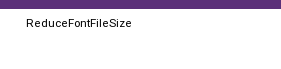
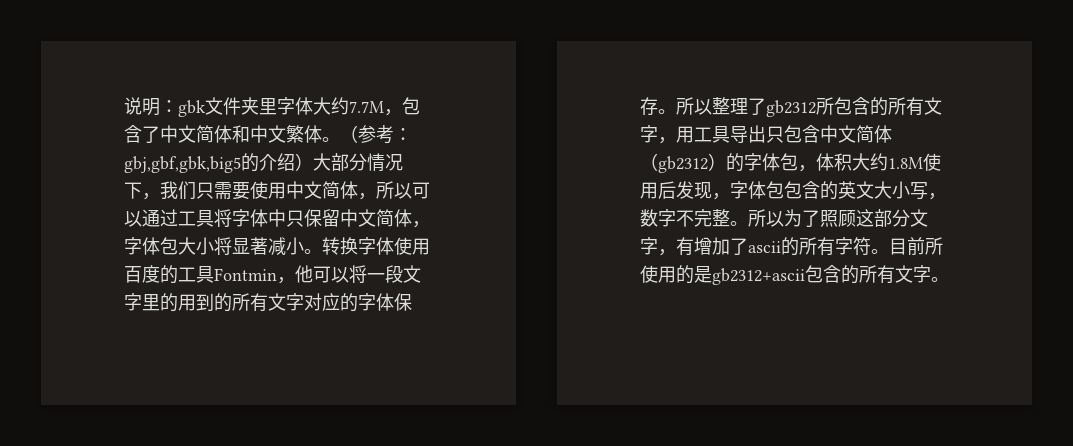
- ReduceFontFileSize
+ 说明：gbk文件夹里字体大约7.7M，包含了中文简体和中文繁体。（参考：gbj,gbf,gbk,big5的介绍）大部分情况下，我们只需要使用中文简体，所以可以通过工具将字体中只保留中文简体，字体包大小将显著减小。转换字体使用百度的工具Fontmin，他可以将一段文字里的用到的所有文字对应的字体保存。所以整理了gb2312所包含的所有文字，用工具导出只包含中文简体（gb2312）的字体包，体积大约1.8M使用后发现，字体包包含的英文大小写，数字不完整。所以为了照顾这部分文字，有增加了ascii的所有字符。目前所使用的是gb2312+ascii包含的所有文字。

